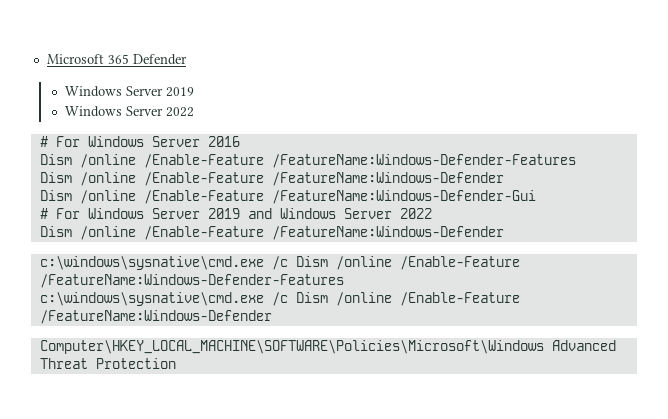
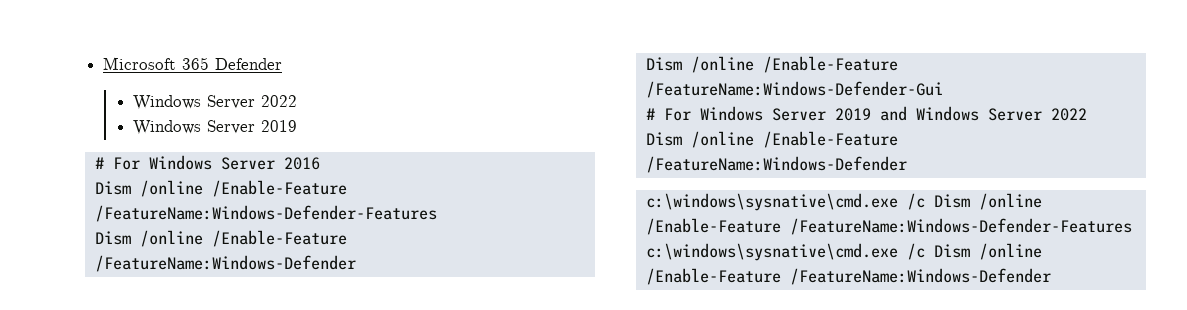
  Microsoft 365 Defender
+ Windows Server 2022
  Windows Server 2019
- Windows Server 2022
- Computer\HKEY_LOCAL_MACHINE\SOFTWARE\Policies\Microsoft\Windows Advanced Threat Protection

